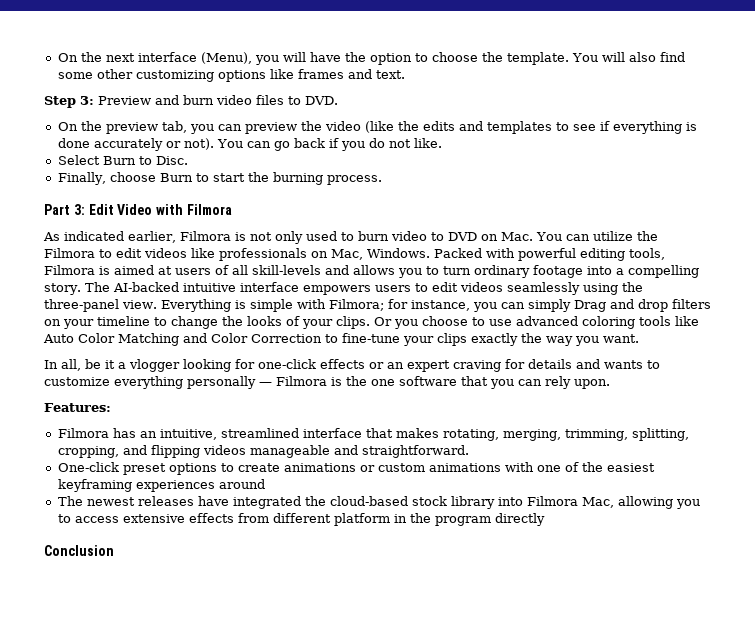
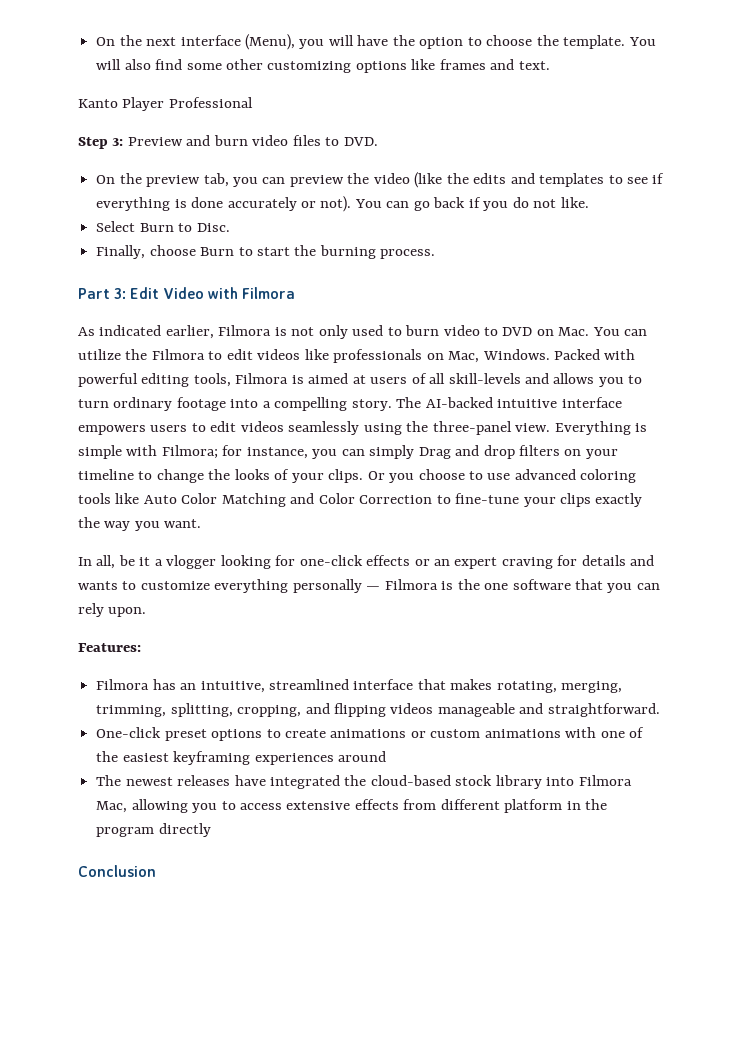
+ Kanto Player Professional

